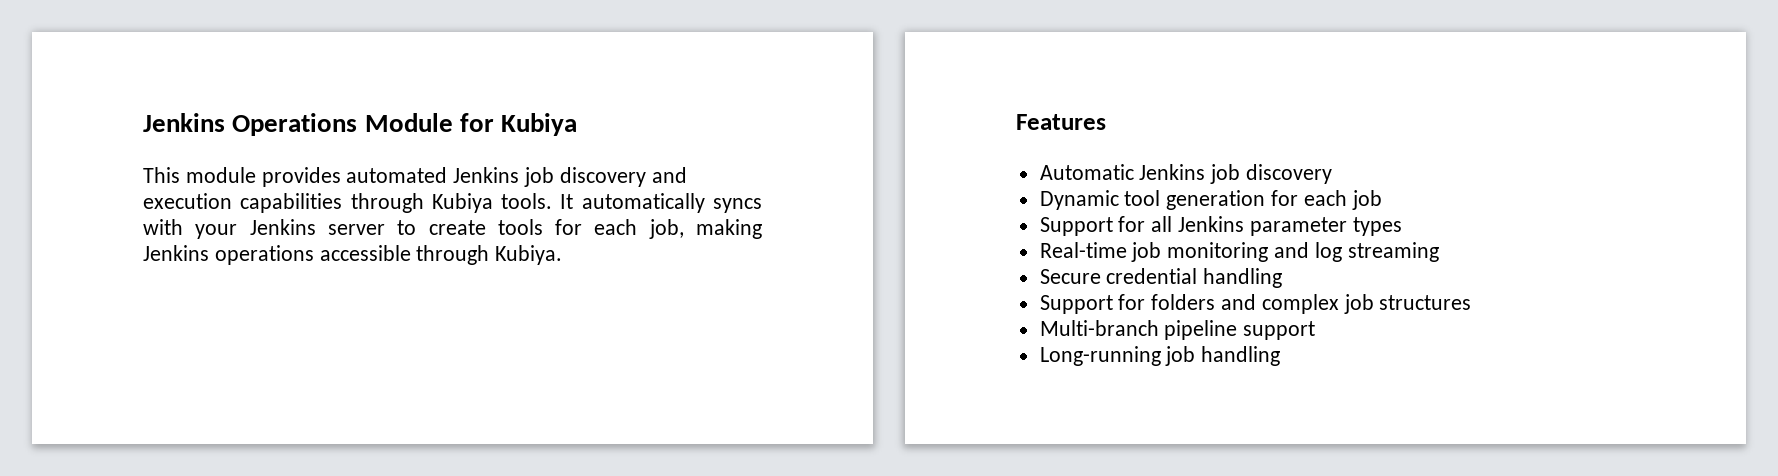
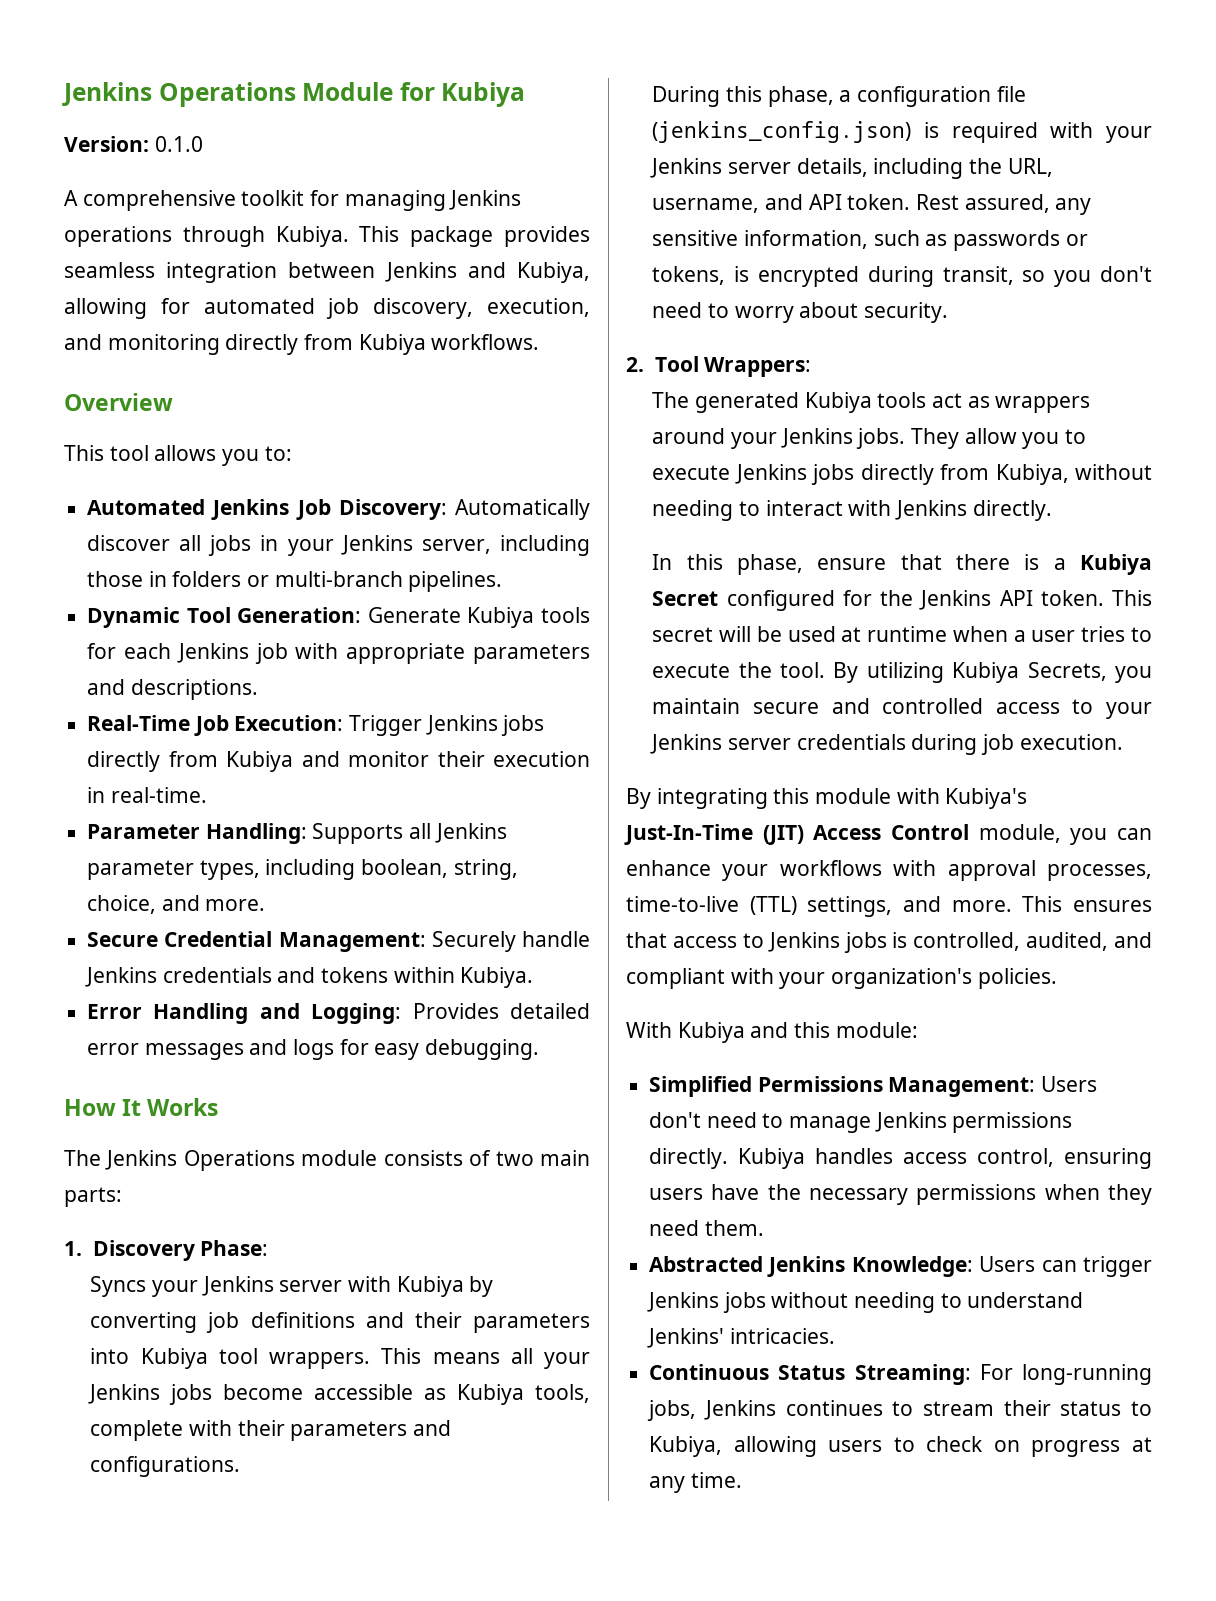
- This module provides automated Jenkins job discovery and execution capabilities through Kubiya tools. It automatically syncs with your Jenkins server to create tools for each job, making Jenkins operations accessible through Kubiya.
- Features
- Automatic Jenkins job discovery
- Dynamic tool generation for each job
- Support for all Jenkins parameter types
- Real-time job monitoring and log streaming
- Secure credential handling
- Support for folders and complex job structures
- Multi-branch pipeline support
- Long-running job handling
+ Version: 0.1.0
+ A comprehensive toolkit for managing Jenkins operations through Kubiya. This package provides seamless integration between Jenkins and Kubiya, allowing for automated job discovery, execution, and monitoring directly from Kubiya workflows.
+ Overview
+ This tool allows you to:
+ Automated Jenkins Job Discovery: Automatically discover all jobs in your Jenkins server, including those in folders or multi-branch pipelines.
+ Dynamic Tool Generation: Generate Kubiya tools for each Jenkins job with appropriate parameters and descriptions.
+ Real-Time Job Execution: Trigger Jenkins jobs directly from Kubiya and monitor their execution in real-time.
+ Parameter Handling: Supports all Jenkins parameter types, including boolean, string, choice, and more.
+ Secure Credential Management: Securely handle Jenkins credentials and tokens within Kubiya.
+ Error Handling and Logging: Provides detailed error messages and logs for easy debugging.
+ How It Works
+ The Jenkins Operations module consists of two main parts:
+ 1. Discovery Phase:
+ Syncs your Jenkins server with Kubiya by converting job definitions and their parameters into Kubiya tool wrappers. This means all your Jenkins jobs become accessible as Kubiya tools, complete with their parameters and configurations.
+ During this phase, a configuration file (jenkins_config.json) is required with your Jenkins server details, including the URL, username, and API token. Rest assured, any sensitive information, such as passwords or tokens, is encrypted during transit, so you don't need to worry about security.
+ 2. Tool Wrappers:
+ The generated Kubiya tools act as wrappers around your Jenkins jobs. They allow you to execute Jenkins jobs directly from Kubiya, without needing to interact with Jenkins directly.
+ In this phase, ensure that there is a Kubiya Secret configured for the Jenkins API token. This secret will be used at runtime when a user tries to execute the tool. By utilizing Kubiya Secrets, you maintain secure and controlled access to your Jenkins server credentials during job execution.
+ By integrating this module with Kubiya's Just-In-Time (JIT) Access Control module, you can enhance your workflows with approval processes, time-to-live (TTL) settings, and more. This ensures that access to Jenkins jobs is controlled, audited, and compliant with your organization's policies.
+ With Kubiya and this module:
+ Simplified Permissions Management: Users don't need to manage Jenkins permissions directly. Kubiya handles access control, ensuring users have the necessary permissions when they need them.
+ Abstracted Jenkins Knowledge: Users can trigger Jenkins jobs without needing to understand Jenkins' intricacies.
+ Continuous Status Streaming: For long-running jobs, Jenkins continues to stream their status to Kubiya, allowing users to check on progress at any time.

